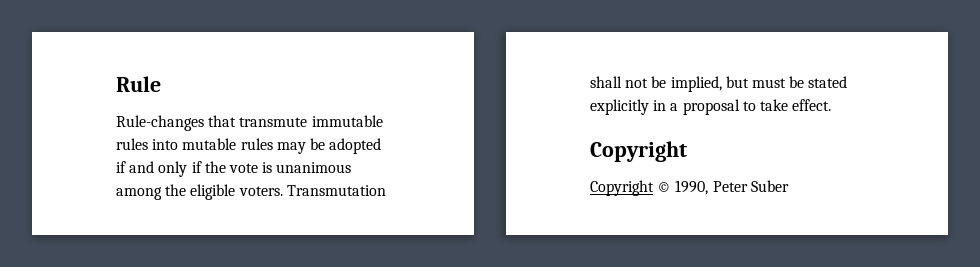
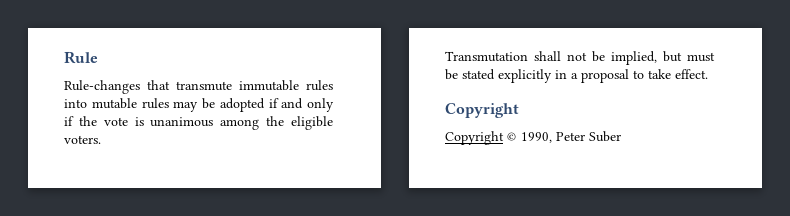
- Rule-changes that transmute immutable rules into mutable rules may be adopted if and only if the vote is unanimous among the eligible voters. Transmutation shall not be implied, but must be stated explicitly in a proposal to take effect.
+ Rule-changes that transmute immutable rules into mutable rules may be adopted if and only if the vote is unanimous among the eligible voters.
+ Transmutation shall not be implied, but must be stated explicitly in a proposal to take effect.

